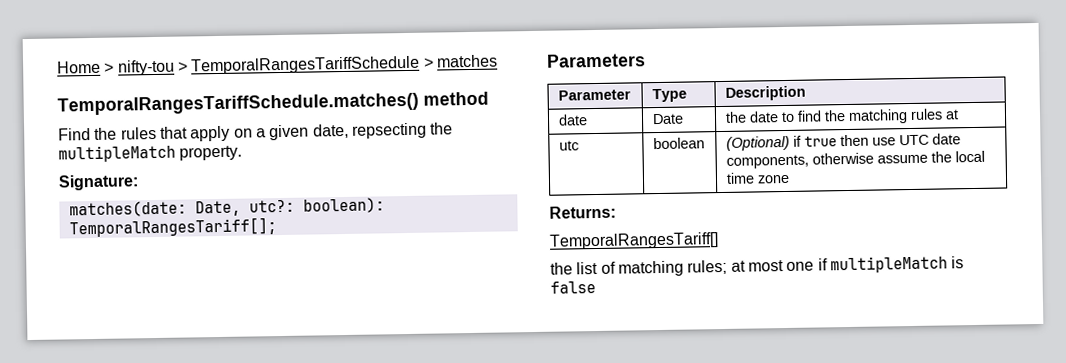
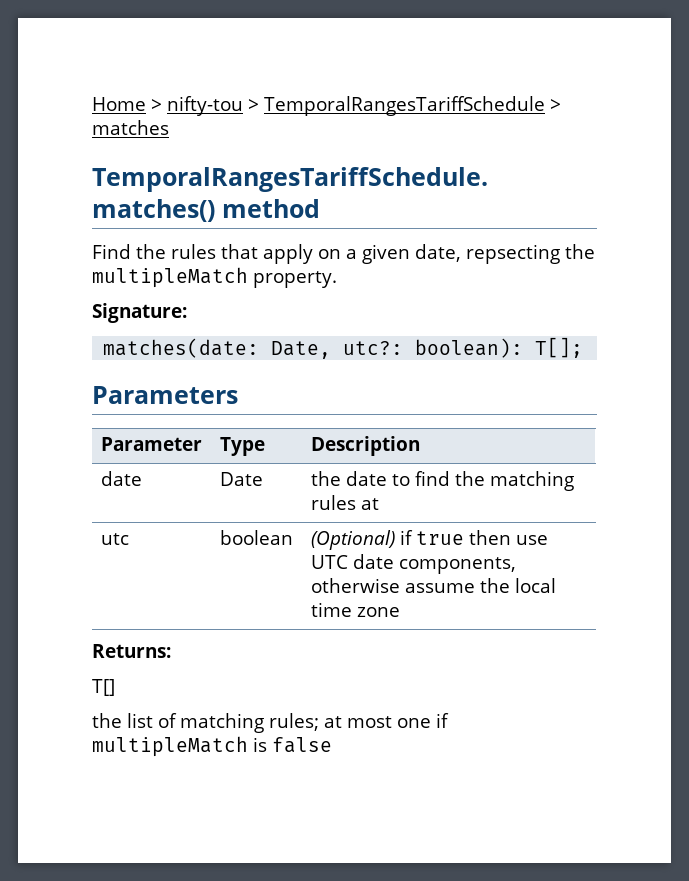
- matches(date: Date, utc?: boolean): TemporalRangesTariff[];
+ matches(date: Date, utc?: boolean): T[];
- TemporalRangesTariff[]
+ T[]

